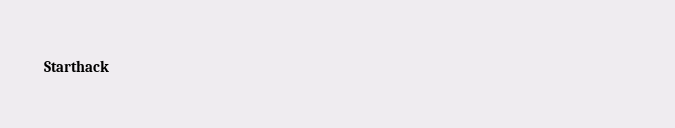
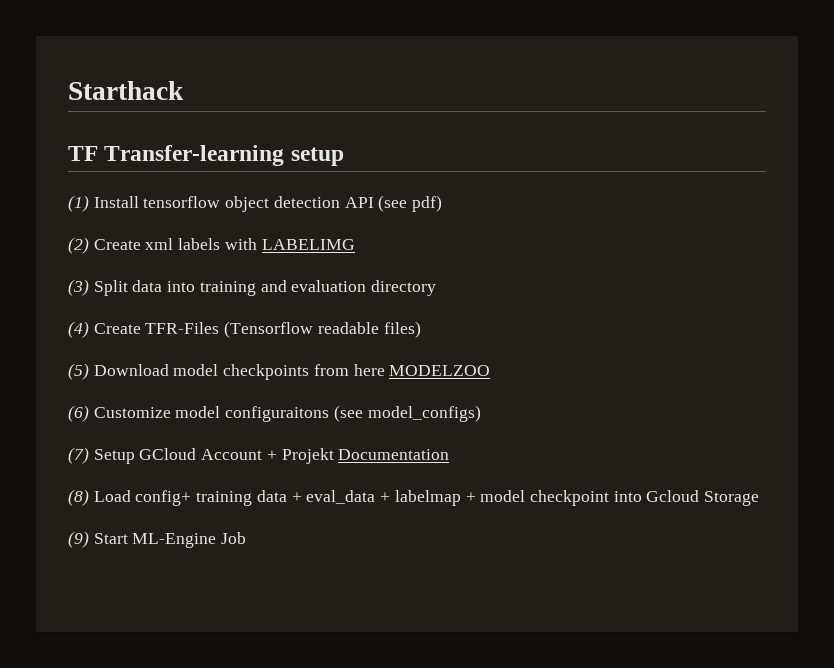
+ TF Transfer-learning setup
+ (1) Install tensorflow object detection API (see pdf)
+ (2) Create xml labels with LABELIMG
+ (3) Split data into training and evaluation directory
+ (4) Create TFR-Files (Tensorflow readable files)
+ (5) Download model checkpoints from here MODELZOO
+ (6) Customize model configuraitons (see model_configs)
+ (7) Setup GCloud Account + Projekt Documentation
+ (8) Load config+ training data + eval_data + labelmap + model checkpoint into Gcloud Storage
+ (9) Start ML-Engine Job

